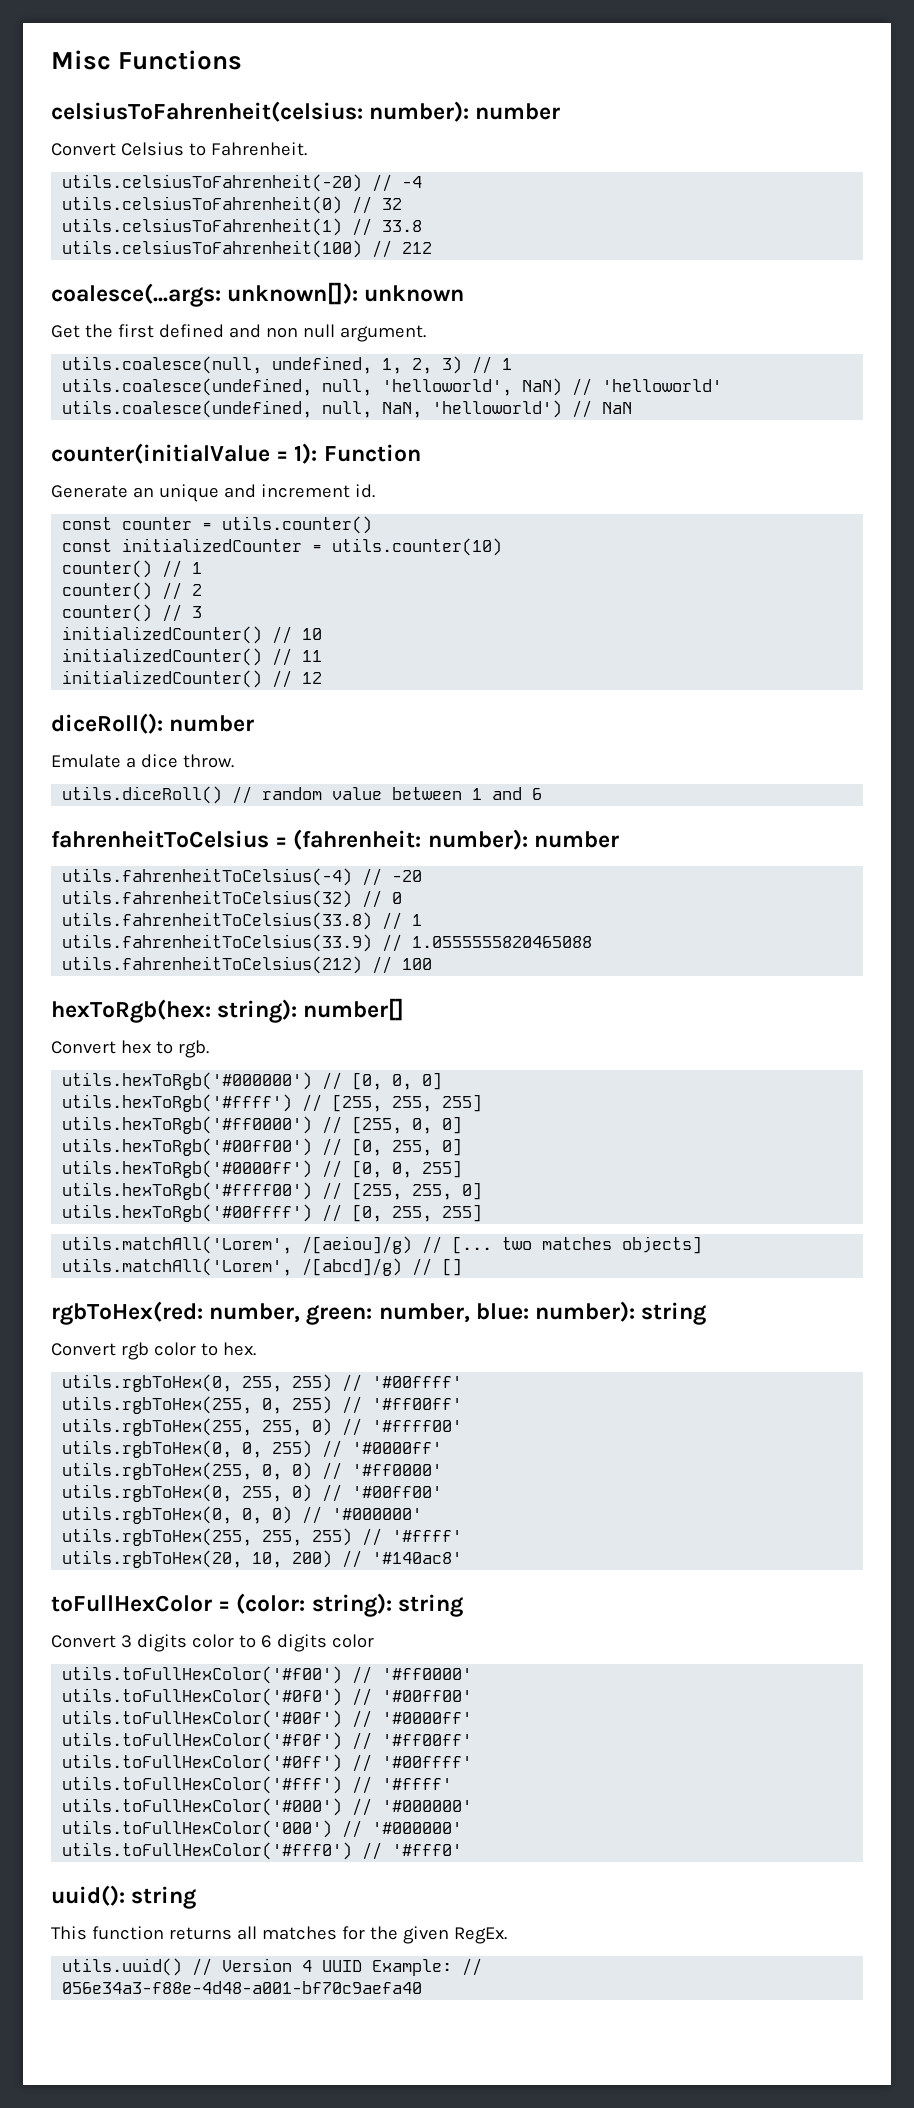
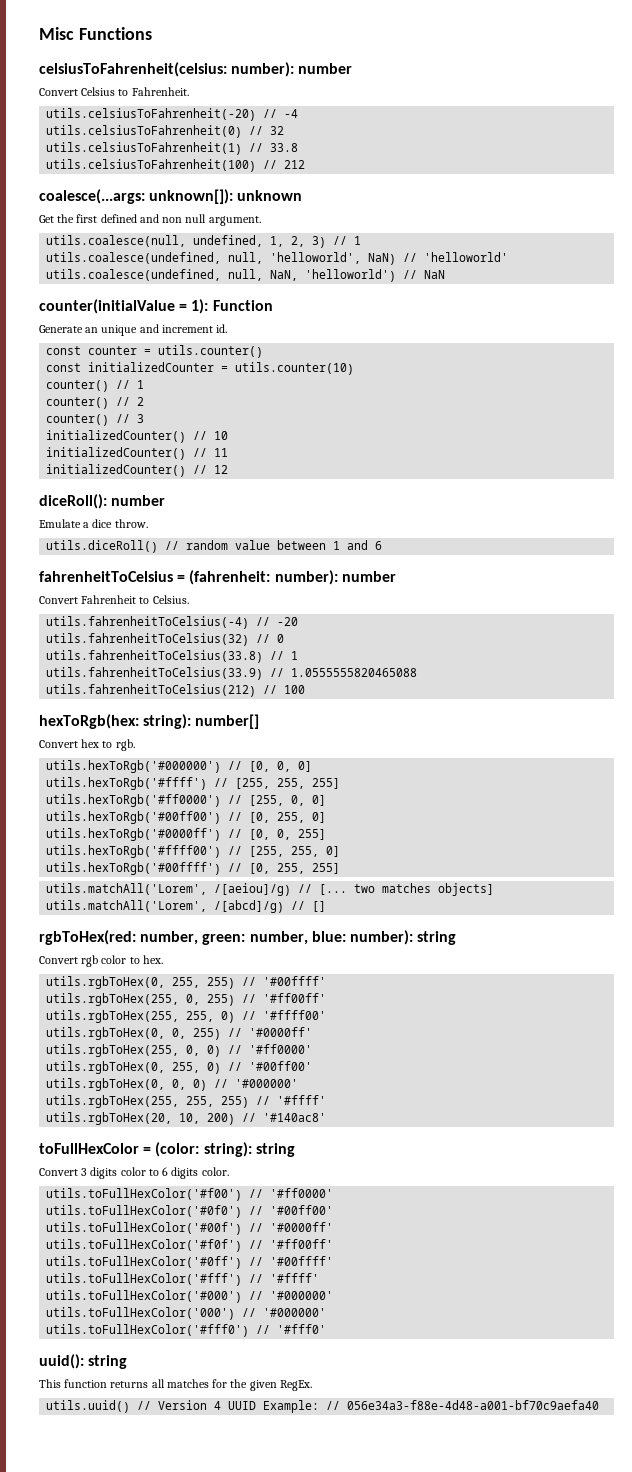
+ Convert Fahrenheit to Celsius.
- Convert 3 digits color to 6 digits color
+ Convert 3 digits color to 6 digits color.

